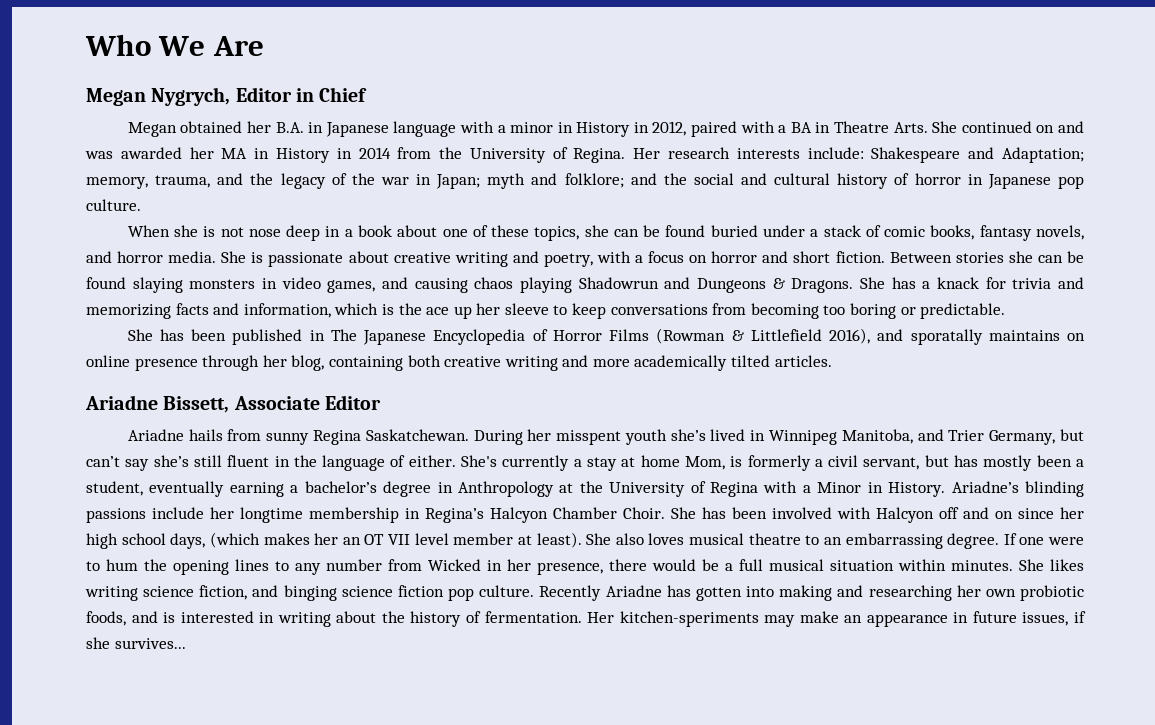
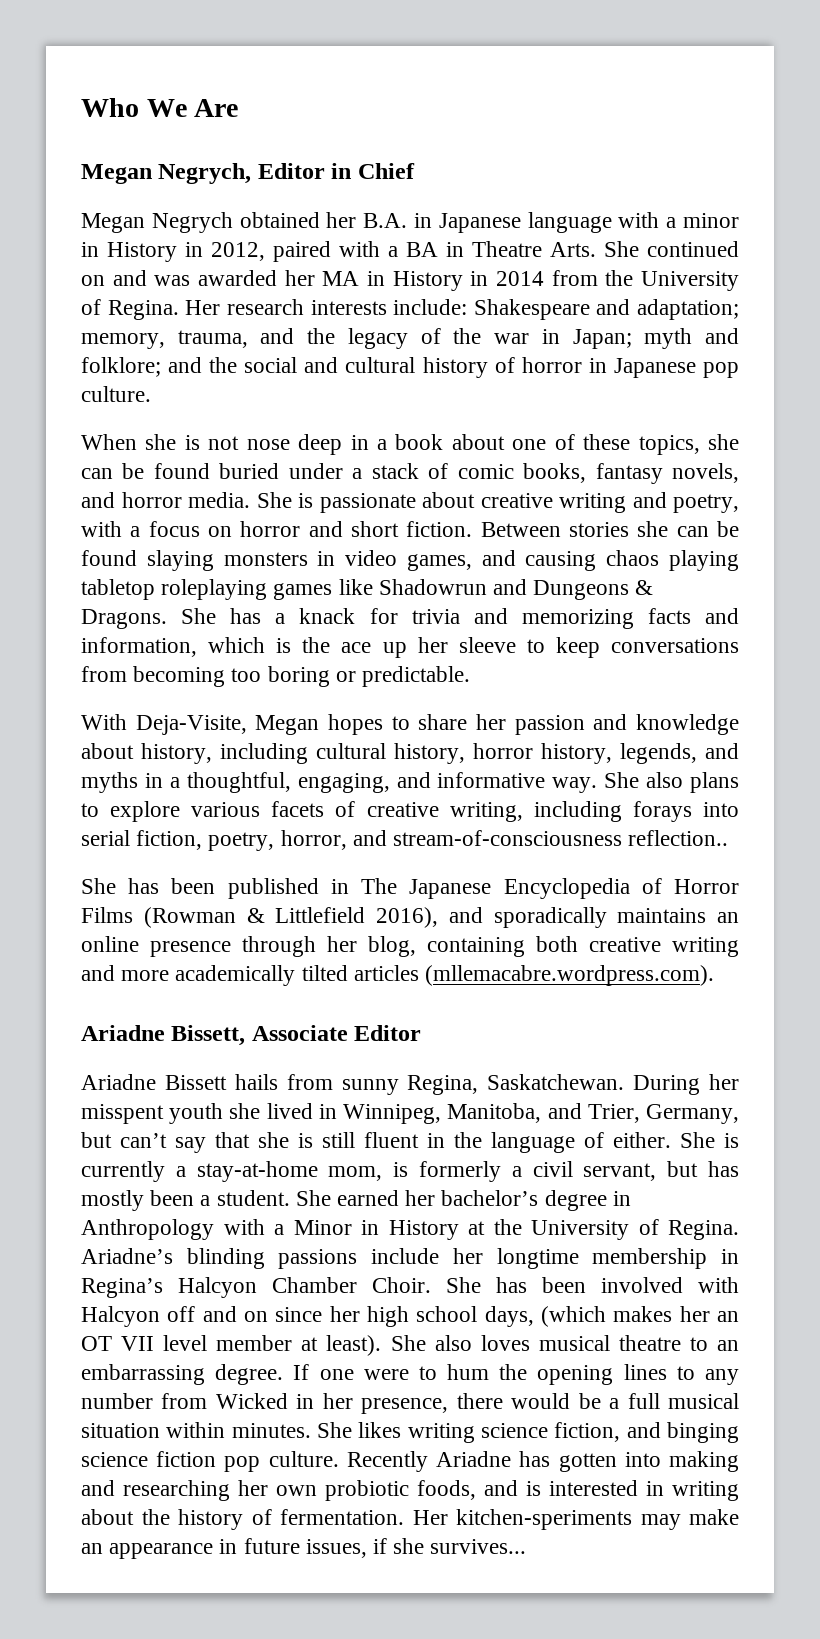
- Megan Nygrych, Editor in Chief
+ Megan Negrych, Editor in Chief
- Megan obtained her B.A. in Japanese language with a minor in History in 2012, paired with a BA in Theatre Arts. She continued on and was awarded her MA in History in 2014 from the University of Regina.
+ Megan Negrych obtained her B.A. in Japanese language with a minor in History in 2012, paired with a BA in Theatre Arts. She continued on and was awarded her MA in History in 2014 from the University of Regina.
- Her research interests include: Shakespeare and Adaptation; memory, trauma, and the legacy of the war in Japan; myth and folklore; and the social and cultural history of horror in Japanese pop culture.
+ Her research interests include: Shakespeare and adaptation; memory, trauma, and the legacy of the war in Japan; myth and folklore; and the social and cultural history of horror in Japanese pop culture.
- Between stories she can be found slaying monsters in video games, and causing chaos playing Shadowrun and Dungeons & Dragons.
+ Between stories she can be found slaying monsters in video games, and causing chaos playing tabletop roleplaying games like Shadowrun and Dungeons & Dragons.
+ With Deja-Visite, Megan hopes to share her passion and knowledge about history, including cultural history, horror history, legends, and myths in a thoughtful, engaging, and informative way. She also plans to explore various facets of creative writing, including forays into serial fiction, poetry, horror, and stream-of-consciousness reflection..
- She has been published in The Japanese Encyclopedia of Horror Films (Rowman & Littlefield 2016), and sporatally maintains on online presence through her blog, containing both creative writing and more academically tilted articles.
+ She has been published in The Japanese Encyclopedia of Horror Films (Rowman & Littlefield 2016), and sporadically maintains an online presence through her blog, containing both creative writing and more academically tilted articles (mllemacabre.wordpress.com).
- Ariadne hails from sunny Regina Saskatchewan.
+ Ariadne Bissett hails from sunny Regina, Saskatchewan.
- During her misspent youth she’s lived in Winnipeg Manitoba, and Trier Germany, but can’t say she’s still fluent in the language of either.
+ During her misspent youth she lived in Winnipeg, Manitoba, and Trier, Germany, but can’t say that she is still fluent in the language of either.
- She's currently a stay at home Mom, is formerly a civil servant, but has mostly been a student, eventually earning a bachelor’s degree in Anthropology at the University of Regina with a Minor in History.
+ She is currently a stay-at-home mom, is formerly a civil servant, but has mostly been a student. She earned her bachelor’s degree in Anthropology with a Minor in History at the University of Regina.

